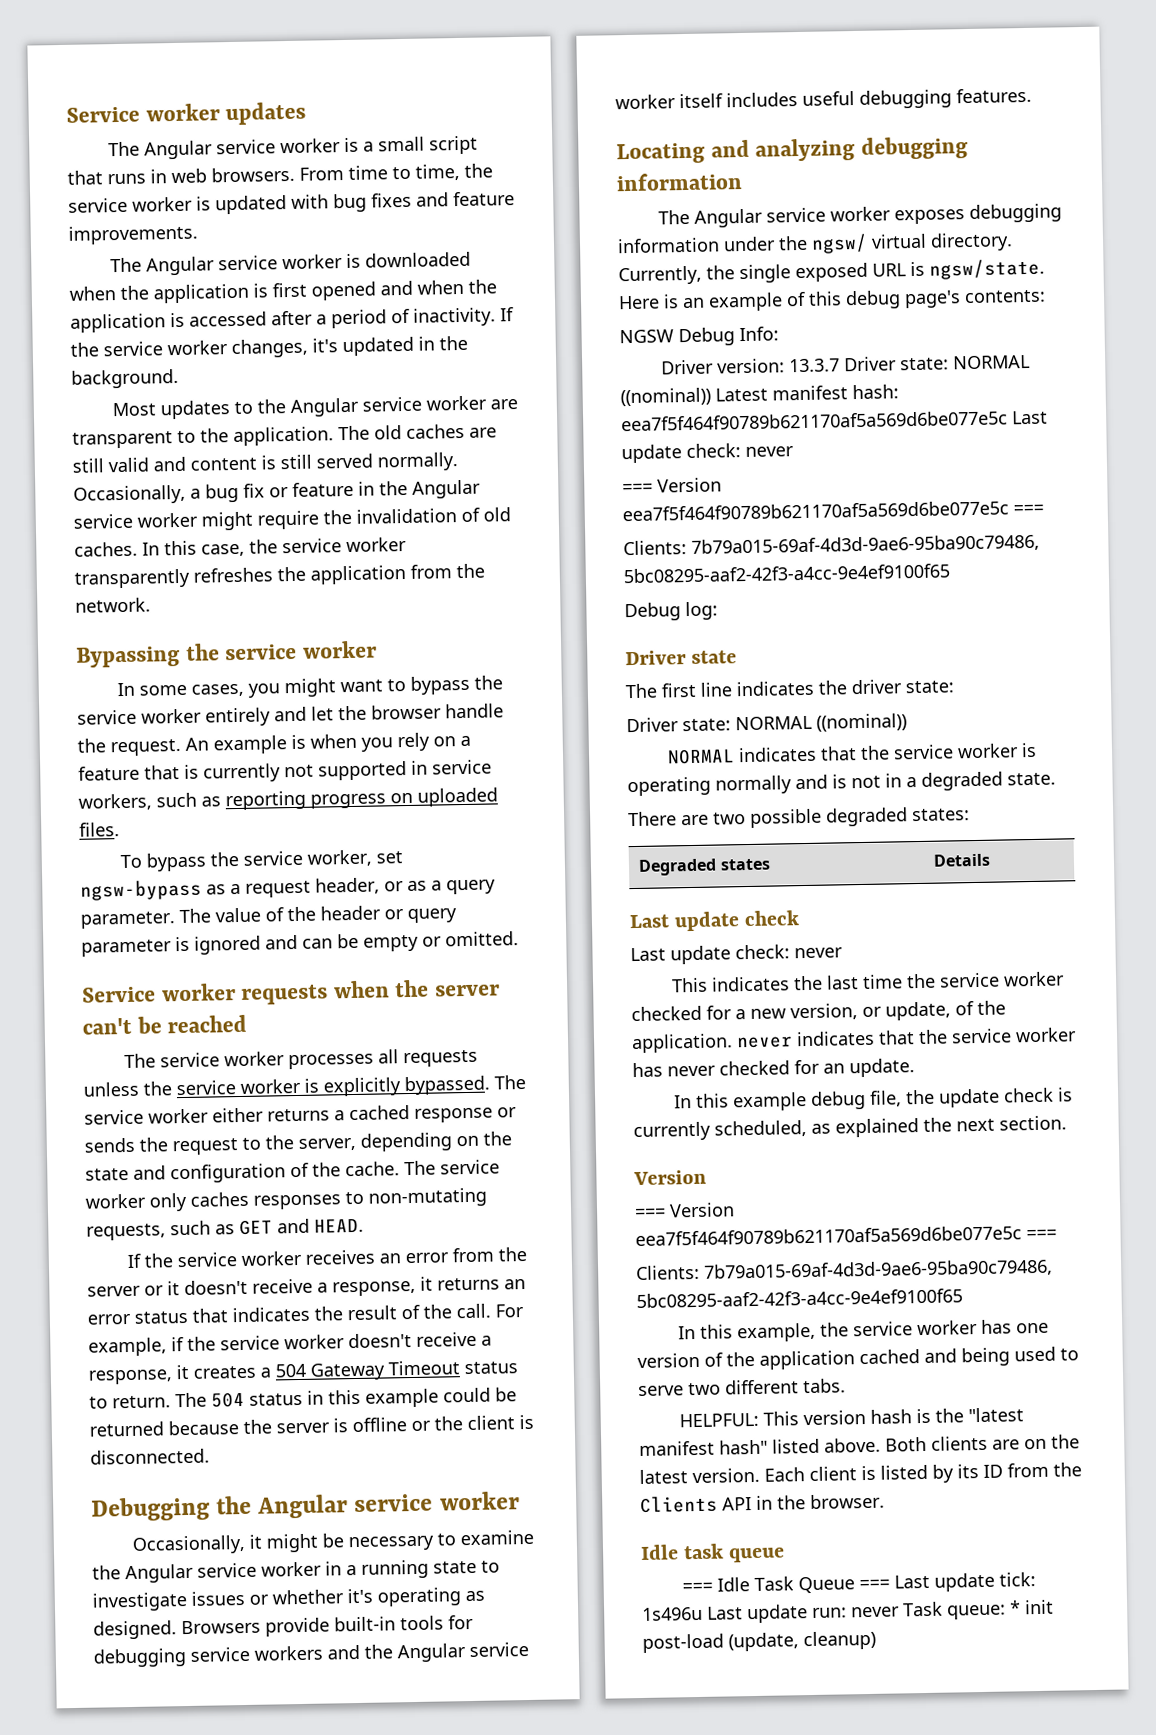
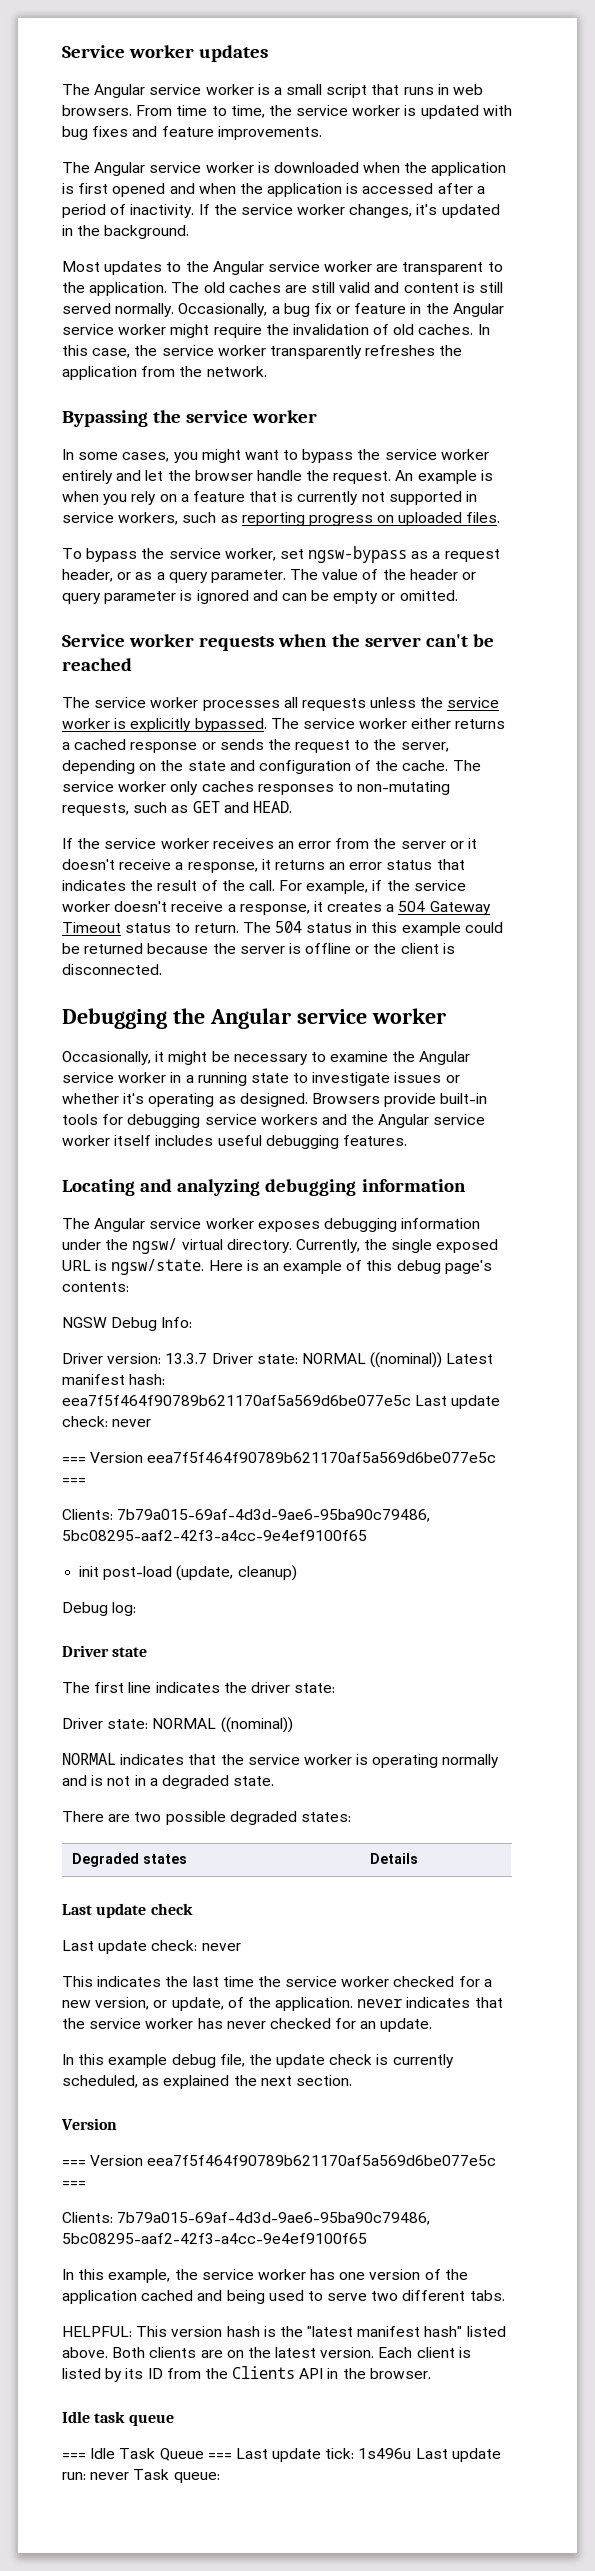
+ init post-load (update, cleanup)
- === Idle Task Queue === Last update tick: 1s496u Last update run: never Task queue: * init post-load (update, cleanup)
+ === Idle Task Queue === Last update tick: 1s496u Last update run: never Task queue:

